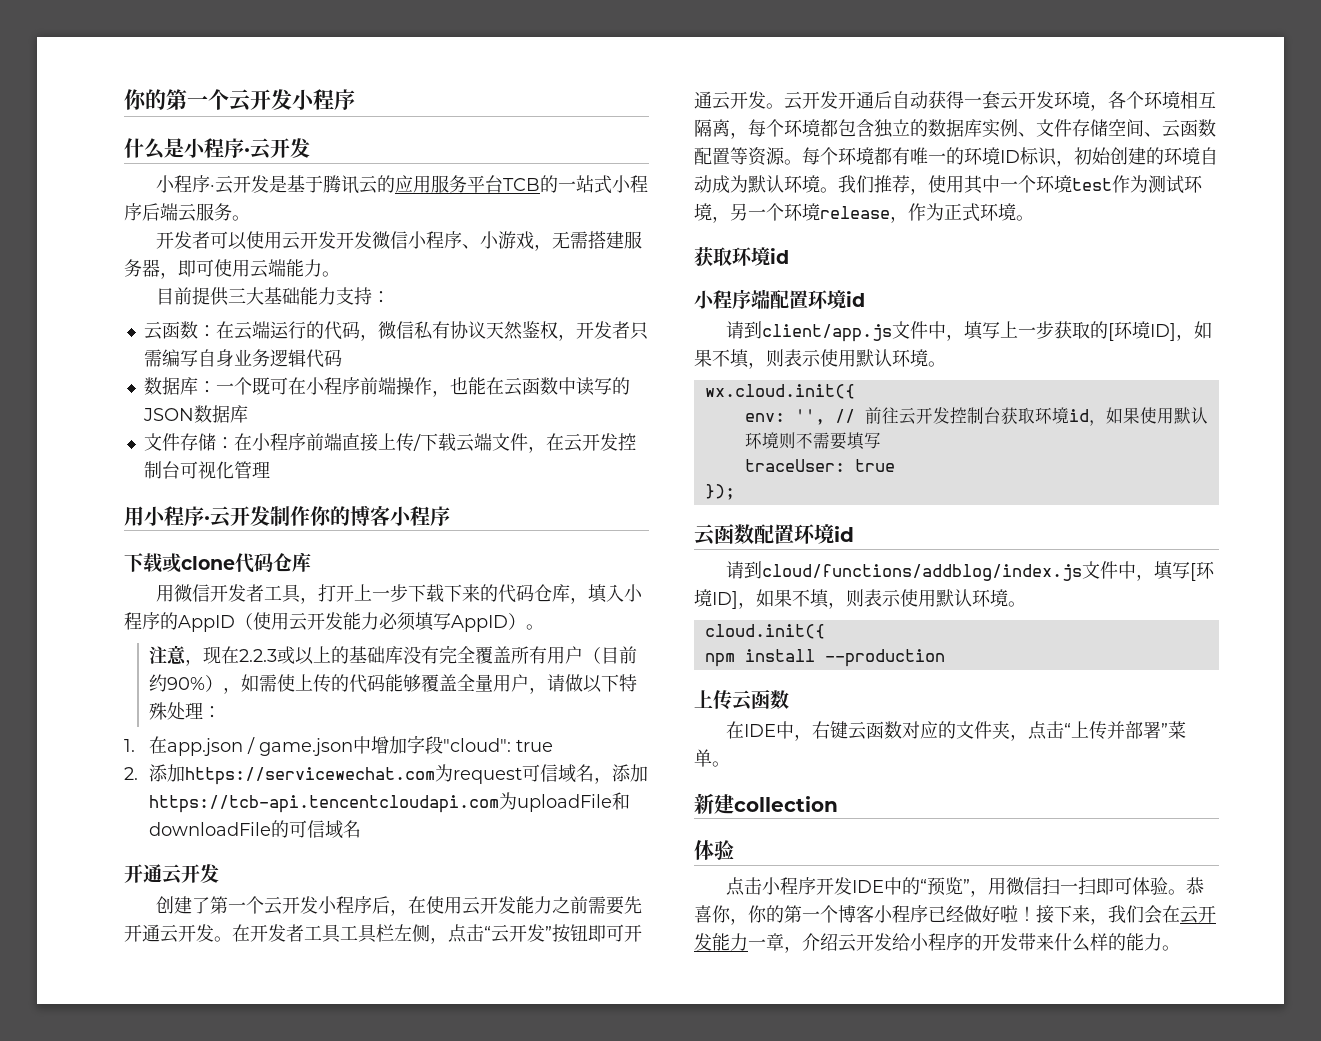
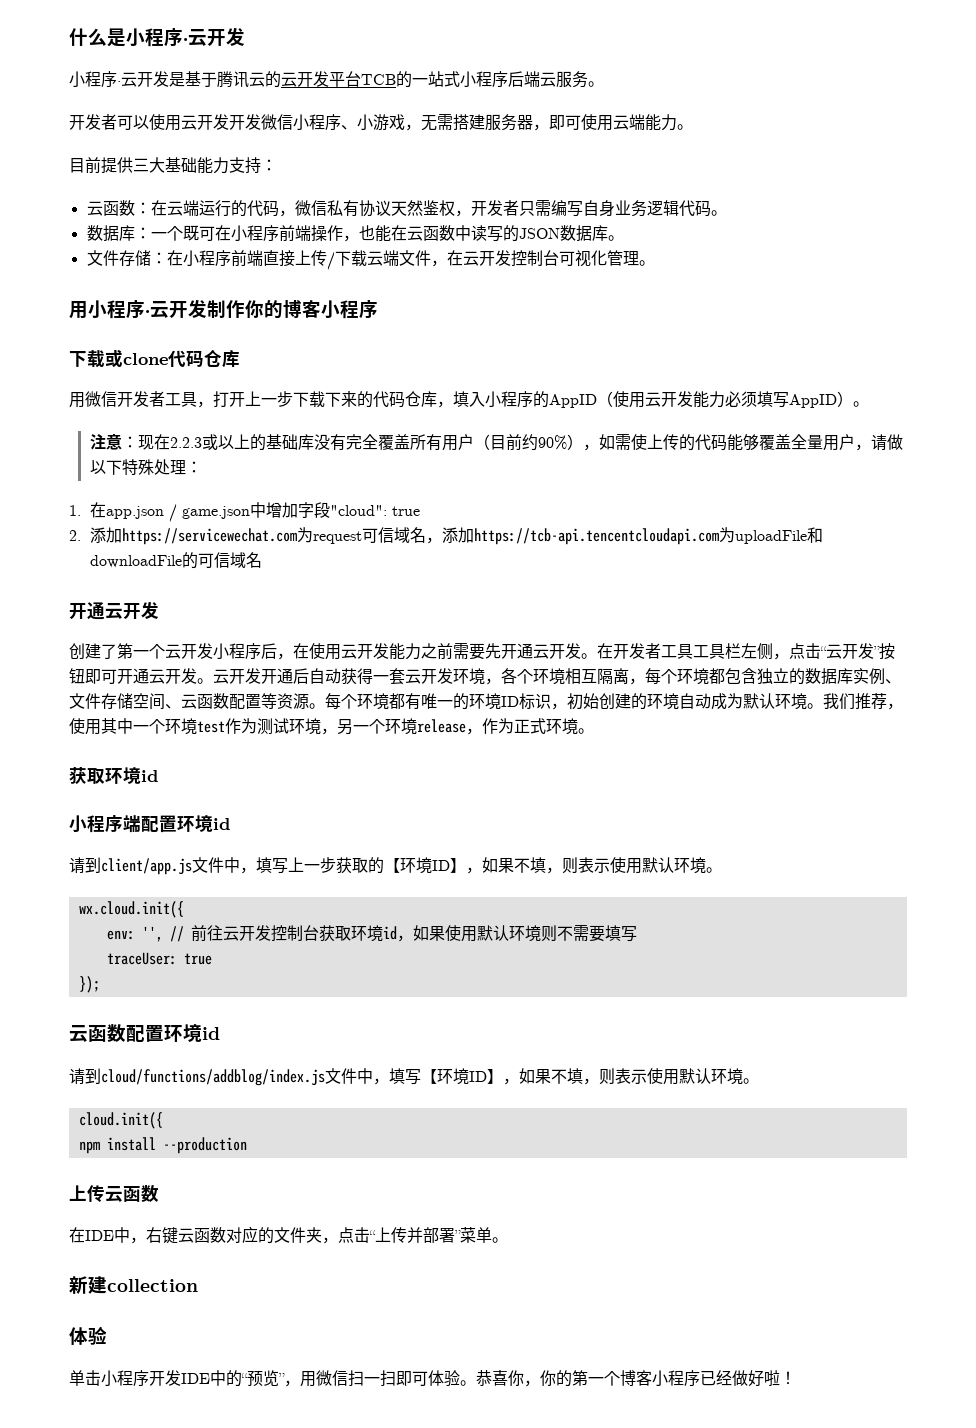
- 你的第一个云开发小程序
- 小程序·云开发是基于腾讯云的应用服务平台TCB的一站式小程序后端云服务。
+ 小程序·云开发是基于腾讯云的云开发平台TCB的一站式小程序后端云服务。
- 云函数：在云端运行的代码，微信私有协议天然鉴权，开发者只需编写自身业务逻辑代码
+ 云函数：在云端运行的代码，微信私有协议天然鉴权，开发者只需编写自身业务逻辑代码。
- 数据库：一个既可在小程序前端操作，也能在云函数中读写的JSON数据库
+ 数据库：一个既可在小程序前端操作，也能在云函数中读写的JSON数据库。
- 文件存储：在小程序前端直接上传/下载云端文件，在云开发控制台可视化管理
+ 文件存储：在小程序前端直接上传/下载云端文件，在云开发控制台可视化管理。
- 注意，现在2.2.3或以上的基础库没有完全覆盖所有用户（目前约90%），如需使上传的代码能够覆盖全量用户，请做以下特殊处理：
+ 注意：现在2.2.3或以上的基础库没有完全覆盖所有用户（目前约90%），如需使上传的代码能够覆盖全量用户，请做以下特殊处理：
- 请到client/app.js文件中，填写上一步获取的[环境ID]，如果不填，则表示使用默认环境。
+ 请到client/app.js文件中，填写上一步获取的【环境ID】，如果不填，则表示使用默认环境。
- 请到cloud/functions/addblog/index.js文件中，填写[环境ID]，如果不填，则表示使用默认环境。
+ 请到cloud/functions/addblog/index.js文件中，填写【环境ID】，如果不填，则表示使用默认环境。
- 点击小程序开发IDE中的“预览”，用微信扫一扫即可体验。
+ 单击小程序开发IDE中的“预览”，用微信扫一扫即可体验。
- 接下来，我们会在云开发能力一章，介绍云开发给小程序的开发带来什么样的能力。

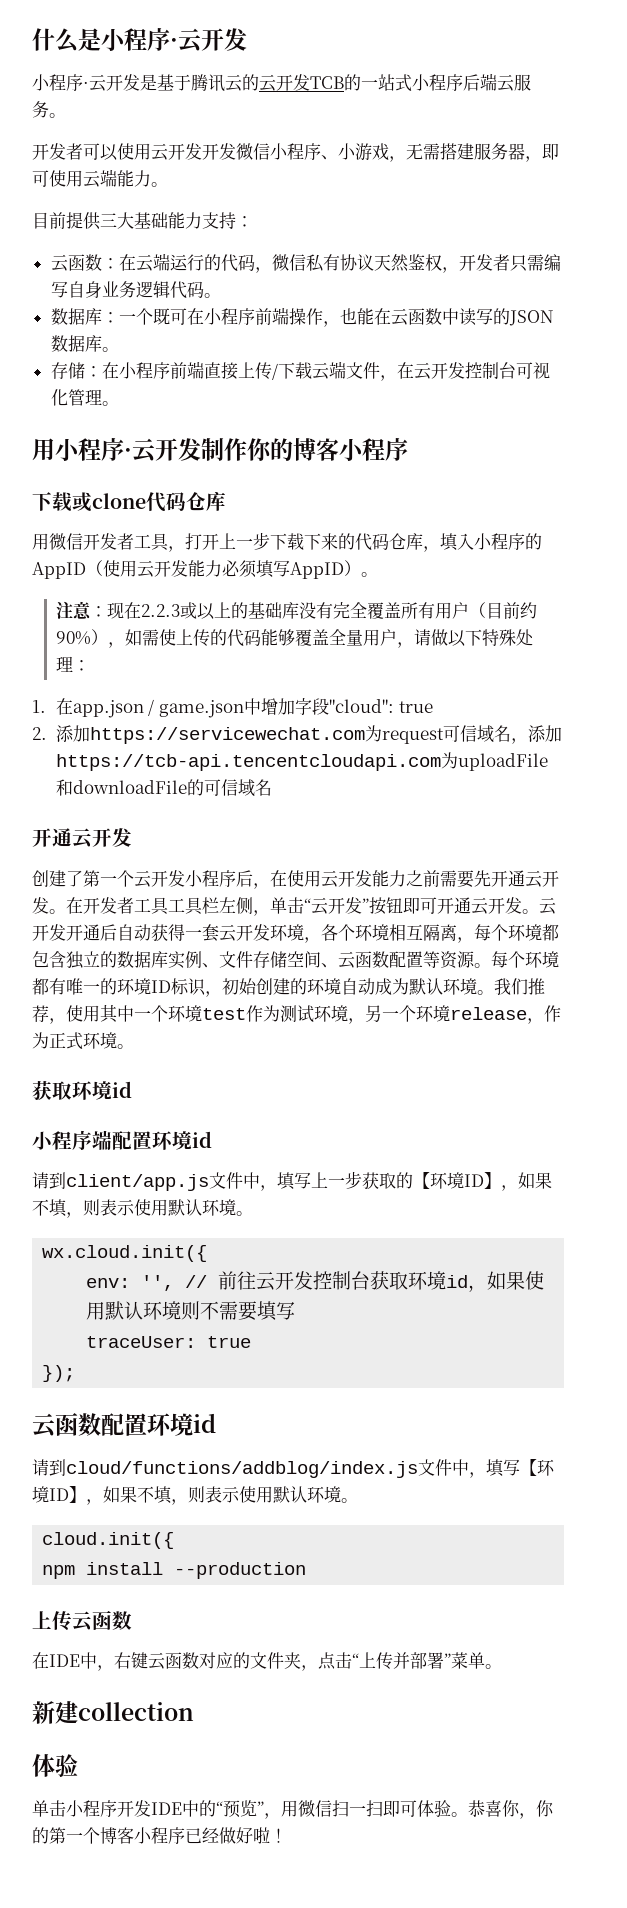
- 小程序·云开发是基于腾讯云的云开发平台TCB的一站式小程序后端云服务。
+ 小程序·云开发是基于腾讯云的云开发TCB的一站式小程序后端云服务。
- 文件存储：在小程序前端直接上传/下载云端文件，在云开发控制台可视化管理。
+ 存储：在小程序前端直接上传/下载云端文件，在云开发控制台可视化管理。
- 在开发者工具工具栏左侧，点击“云开发”按钮即可开通云开发。
+ 在开发者工具工具栏左侧，单击“云开发”按钮即可开通云开发。

